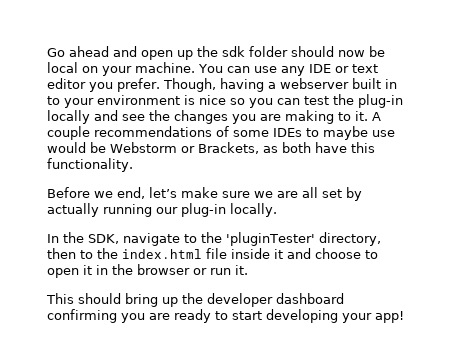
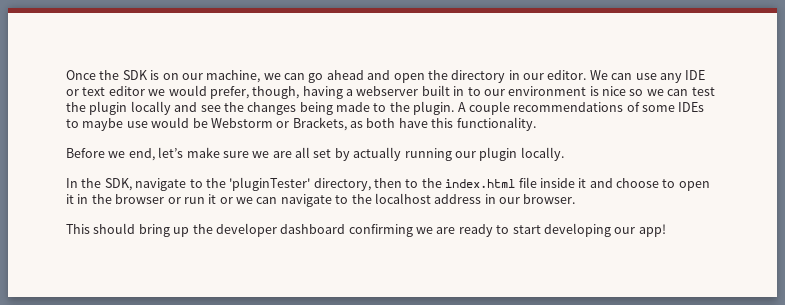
- Go ahead and open up the sdk folder should now be local on your machine. You can use any IDE or text editor you prefer. Though, having a webserver built in to your environment is nice so you can test the plug-in locally and see the changes you are making to it.
+ Once the SDK is on our machine, we can go ahead and open the directory in our editor. We can use any IDE or text editor we would prefer, though, having a webserver built in to our environment is nice so we can test the plugin locally and see the changes being made to the plugin.
- Before we end, let’s make sure we are all set by actually running our plug-in locally.
+ Before we end, let’s make sure we are all set by actually running our plugin locally.
- In the SDK, navigate to the 'pluginTester' directory, then to the index.html file inside it and choose to open it in the browser or run it.
+ In the SDK, navigate to the 'pluginTester' directory, then to the index.html file inside it and choose to open it in the browser or run it or we can navigate to the localhost address in our browser.
- This should bring up the developer dashboard confirming you are ready to start developing your app!
+ This should bring up the developer dashboard confirming we are ready to start developing our app!

